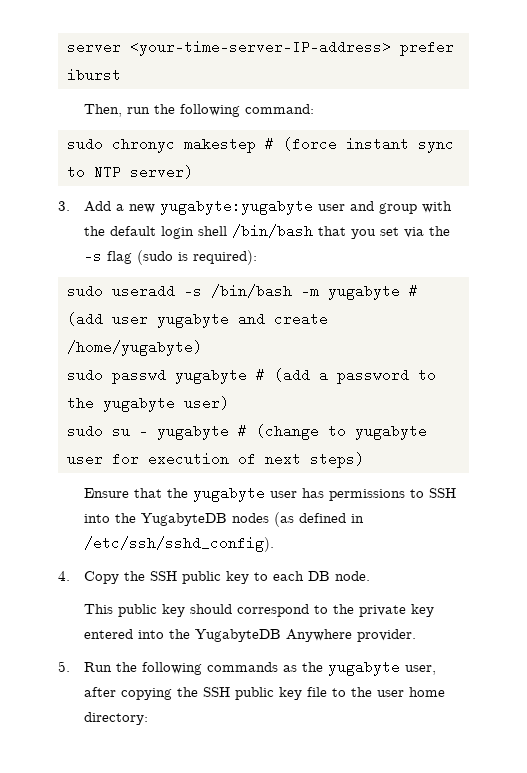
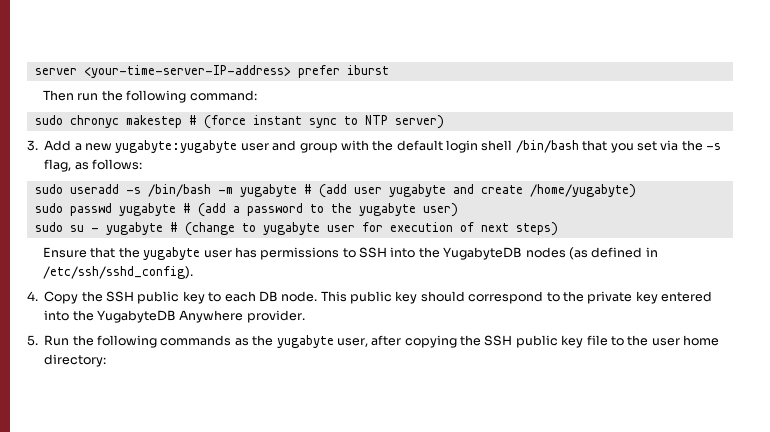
- Then, run the following command:
+ Then run the following command:
- 3. Add a new yugabyte:yugabyte user and group with the default login shell /bin/bash that you set via the -s flag (sudo is required):
+ 3. Add a new yugabyte:yugabyte user and group with the default login shell /bin/bash that you set via the -s flag, as follows:
- 4. Copy the SSH public key to each DB node.
- This public key should correspond to the private key entered into the YugabyteDB Anywhere provider.
+ 4. Copy the SSH public key to each DB node. This public key should correspond to the private key entered into the YugabyteDB Anywhere provider.

